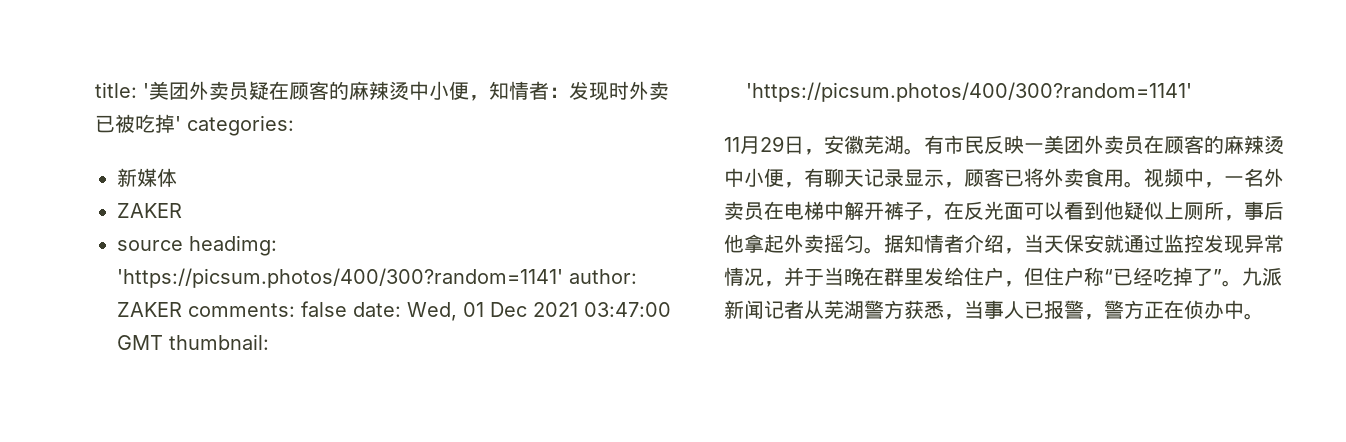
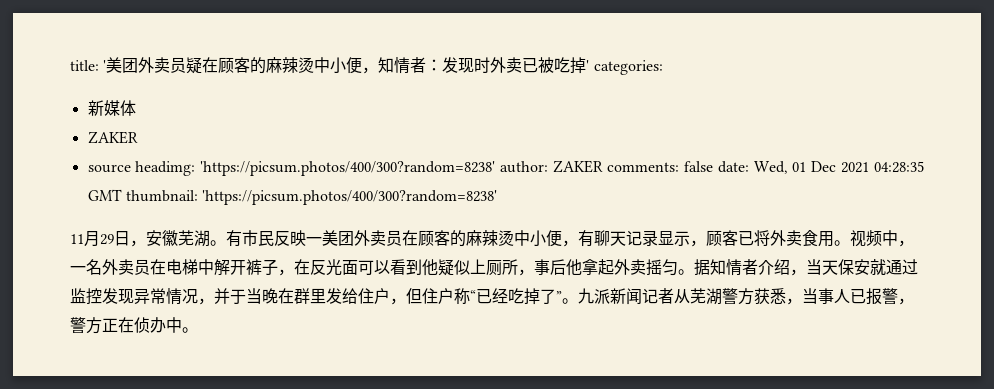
- source headimg: 'https://picsum.photos/400/300?random=1141' author: ZAKER comments: false date: Wed, 01 Dec 2021 03:47:00 GMT thumbnail: 'https://picsum.photos/400/300?random=1141'
+ source headimg: 'https://picsum.photos/400/300?random=8238' author: ZAKER comments: false date: Wed, 01 Dec 2021 04:28:35 GMT thumbnail: 'https://picsum.photos/400/300?random=8238'

